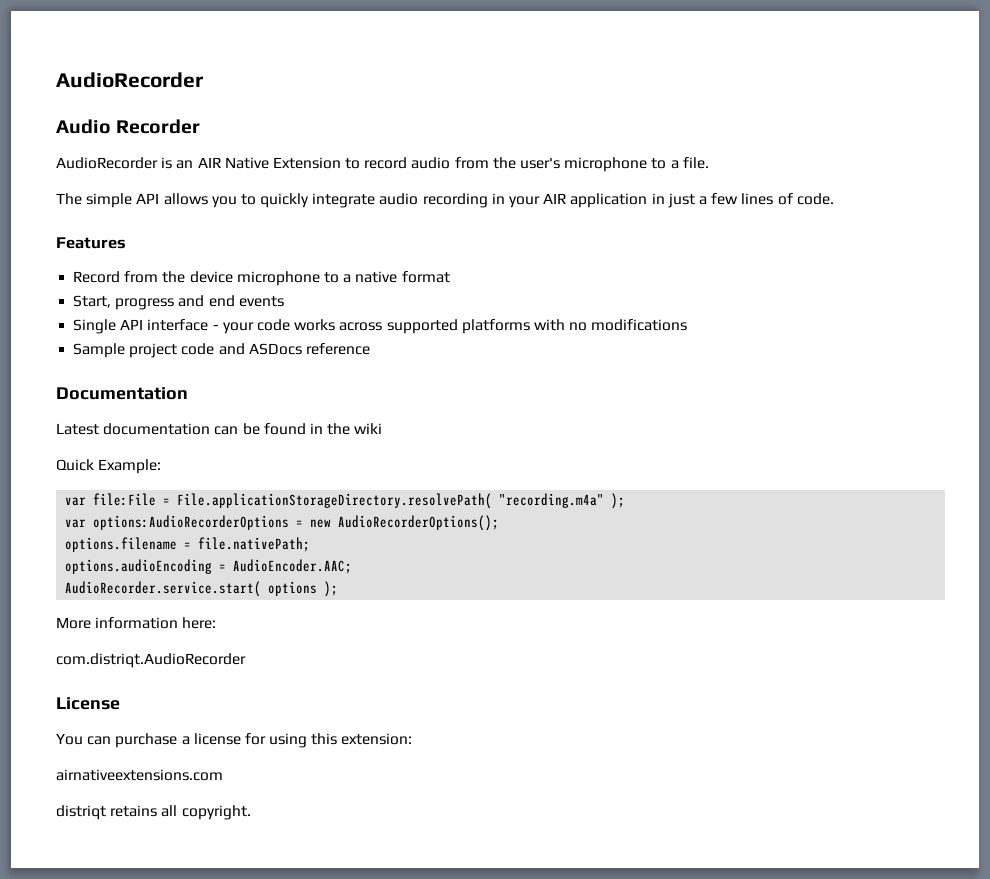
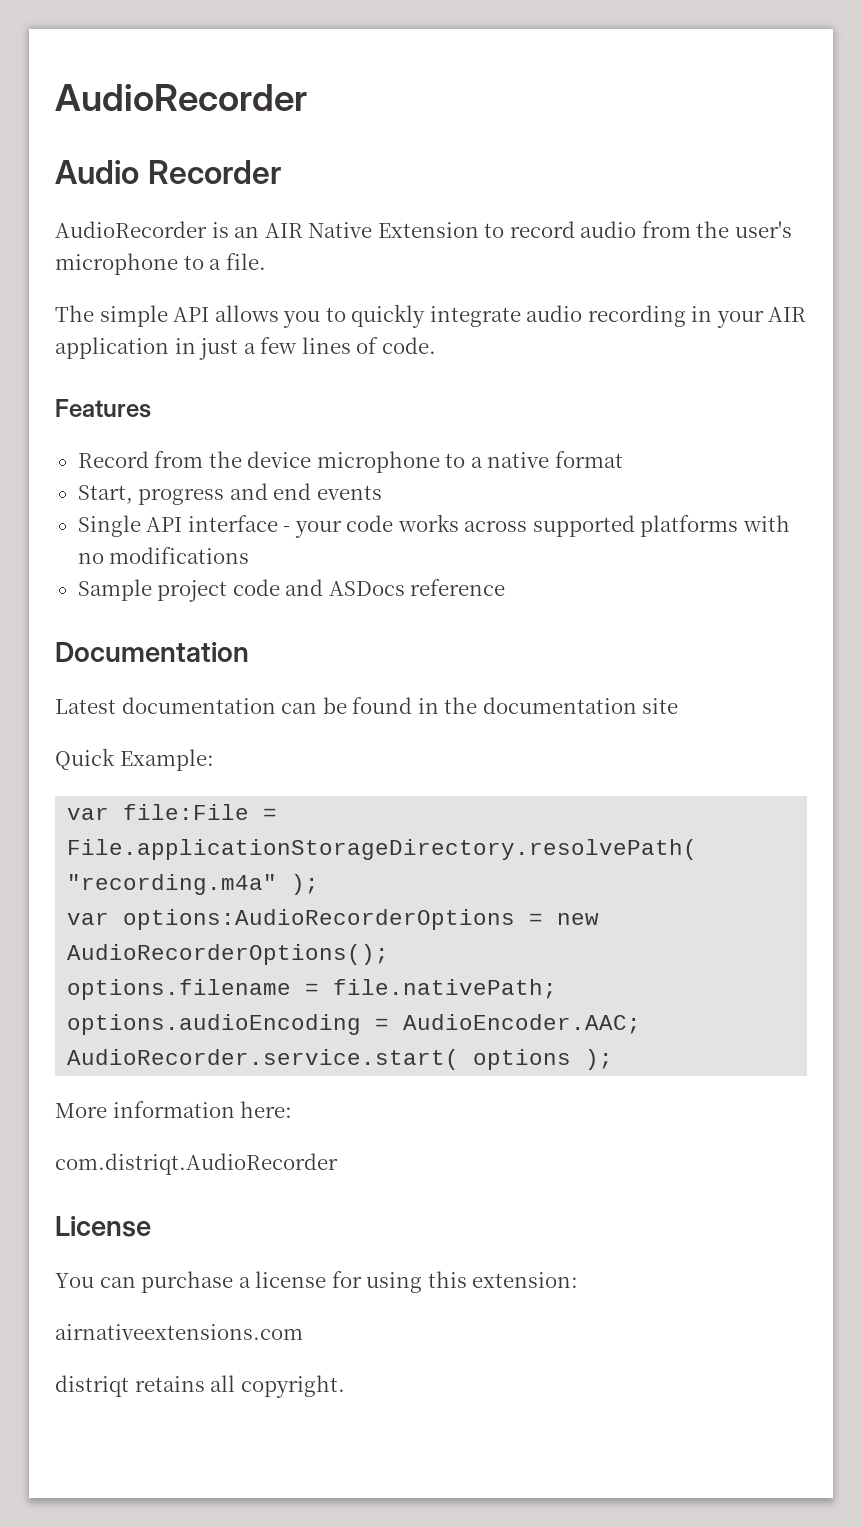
- Latest documentation can be found in the wiki
+ Latest documentation can be found in the documentation site

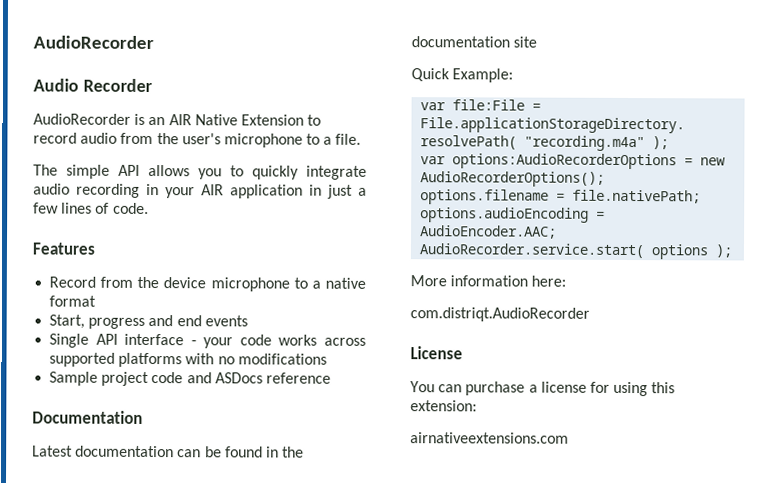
- distriqt retains all copyright.

